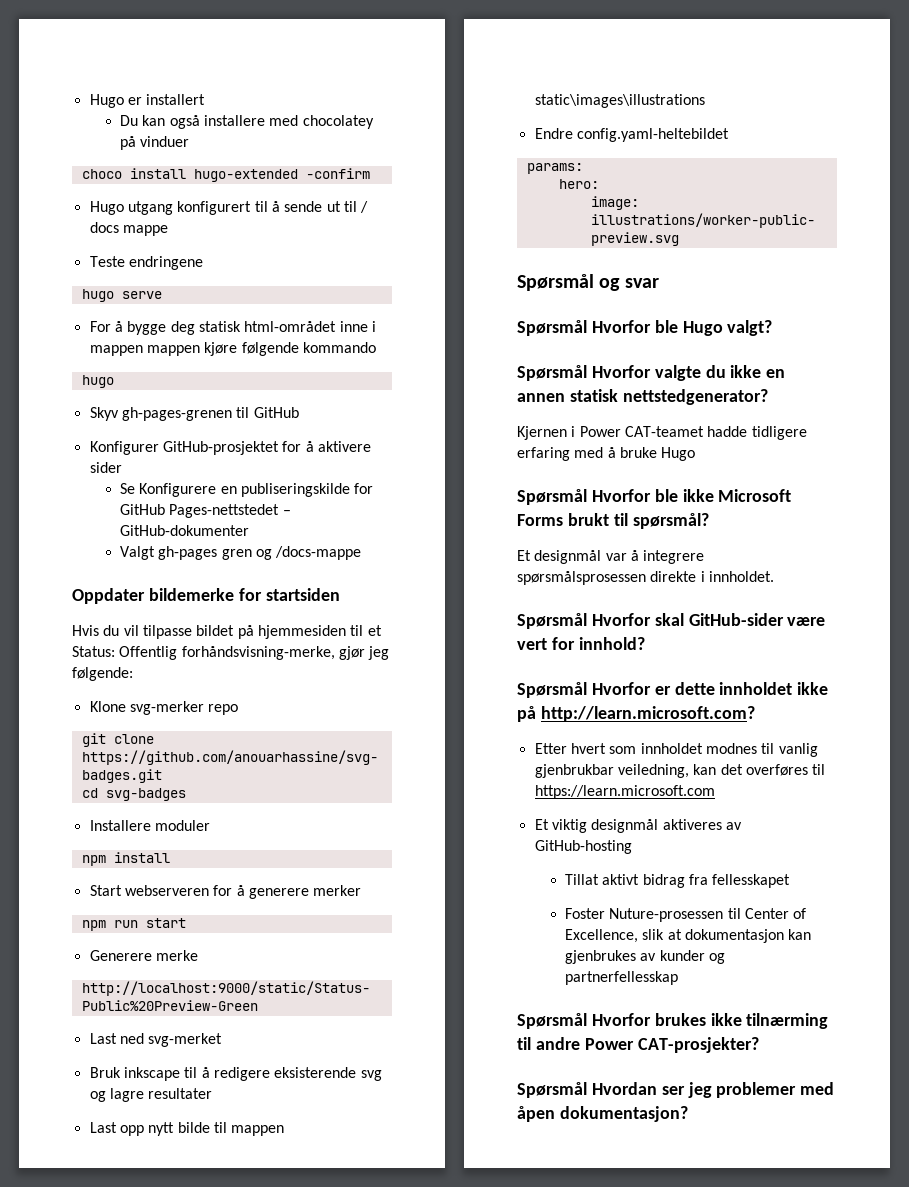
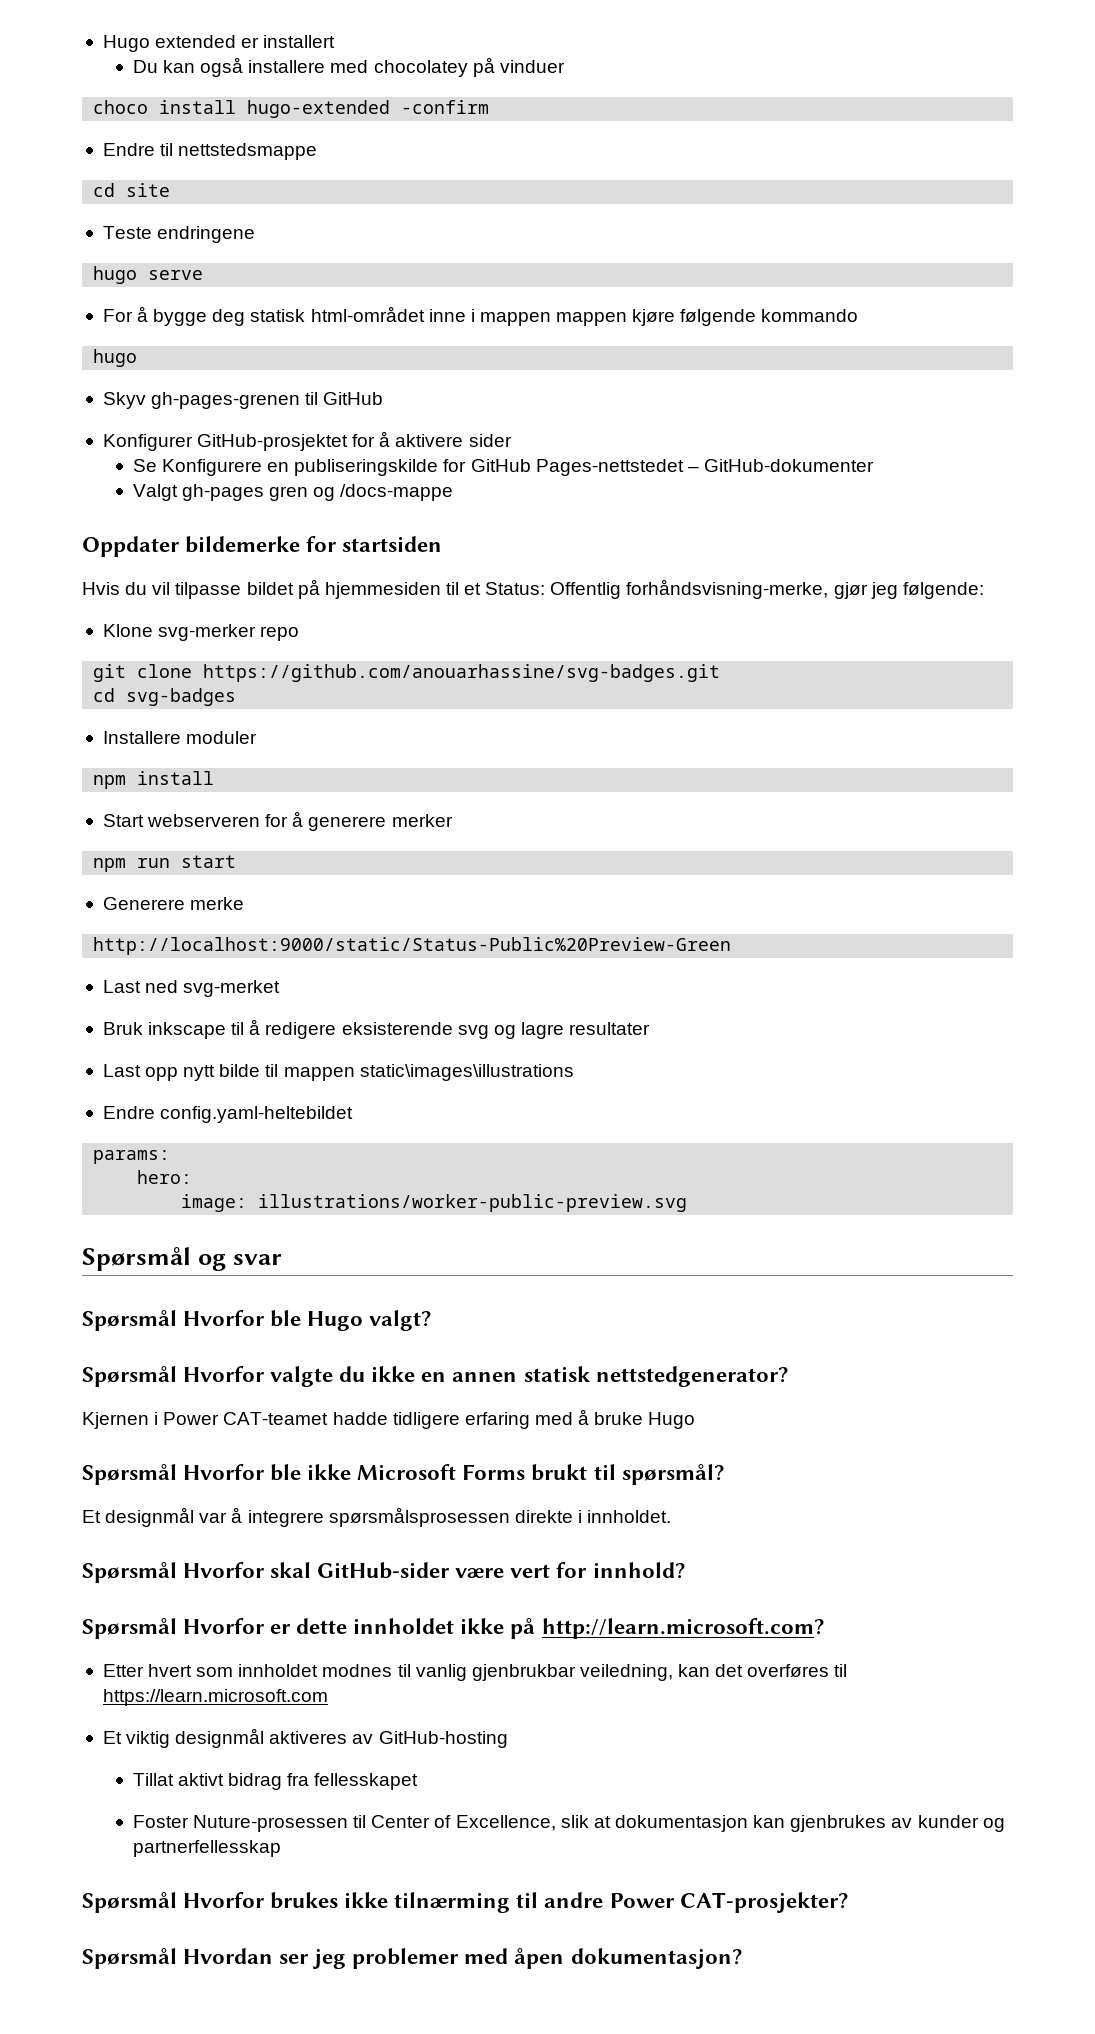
- Hugo er installert
+ Hugo extended er installert
- Hugo utgang konfigurert til å sende ut til / docs mappe
+ Endre til nettstedsmappe
+ cd site

